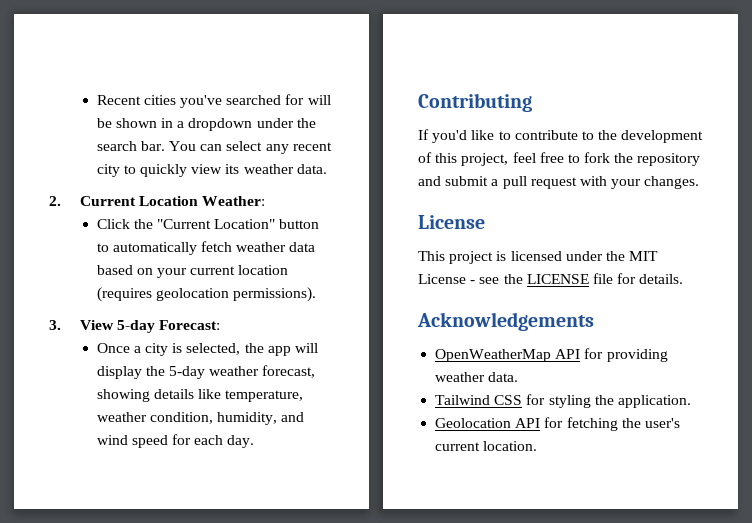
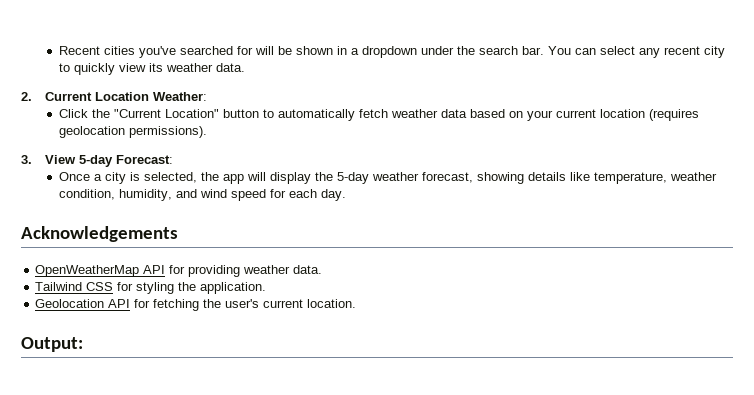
- Contributing
- If you'd like to contribute to the development of this project, feel free to fork the repository and submit a pull request with your changes.
- License
- This project is licensed under the MIT License - see the LICENSE file for details.
+ Output:

